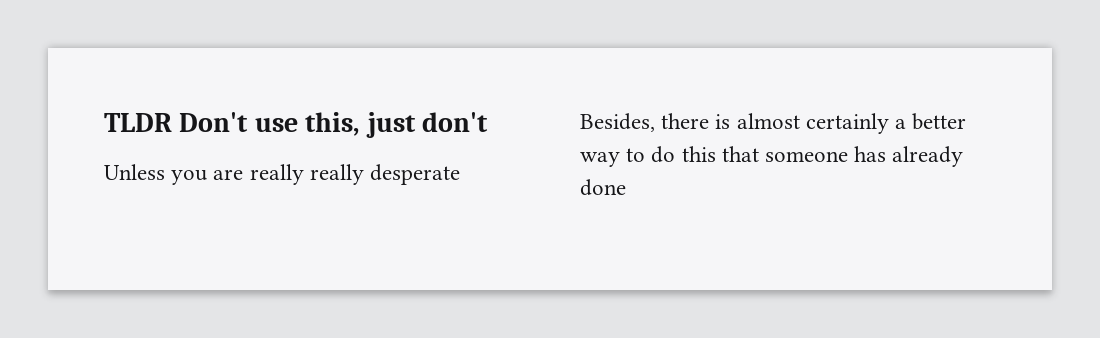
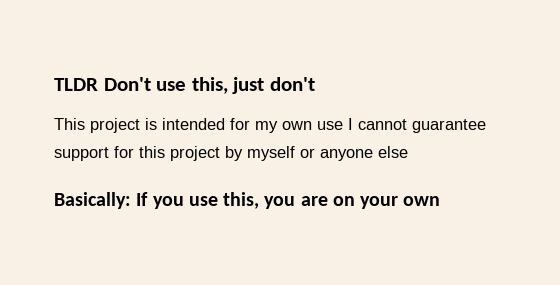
- Unless you are really really desperate Besides, there is almost certainly a better way to do this that someone has already done
+ This project is intended for my own use I cannot guarantee support for this project by myself or anyone else
+ Basically: If you use this, you are on your own

